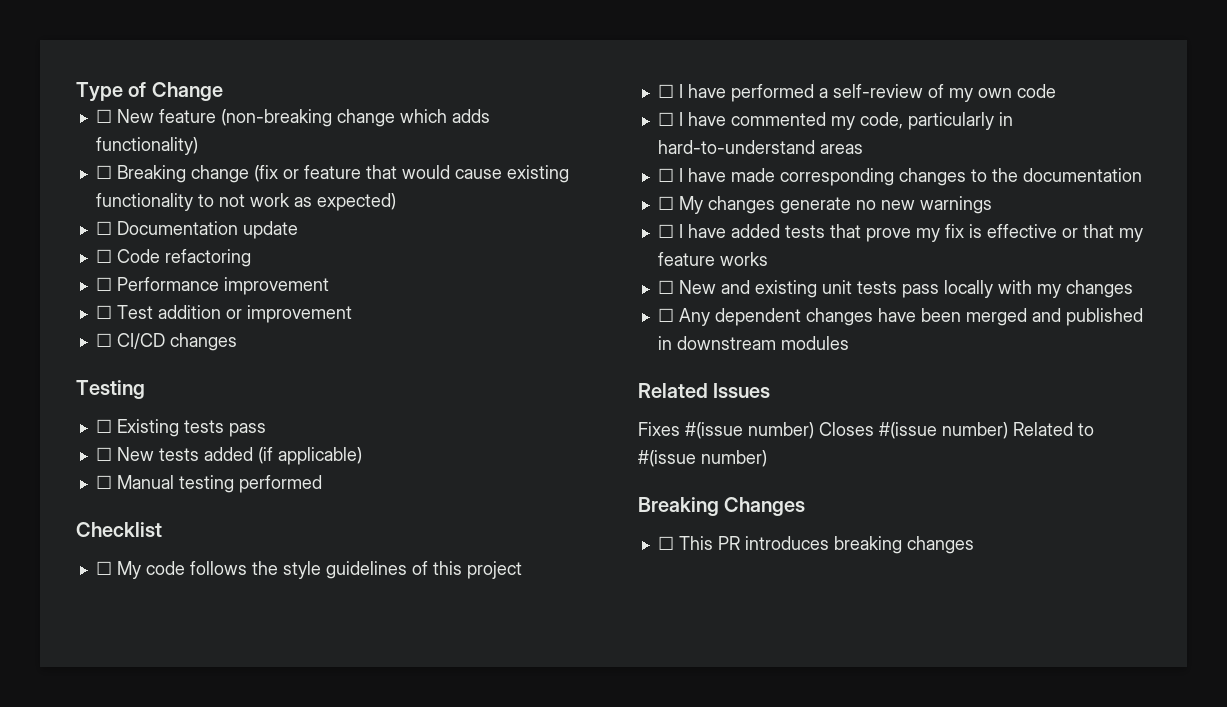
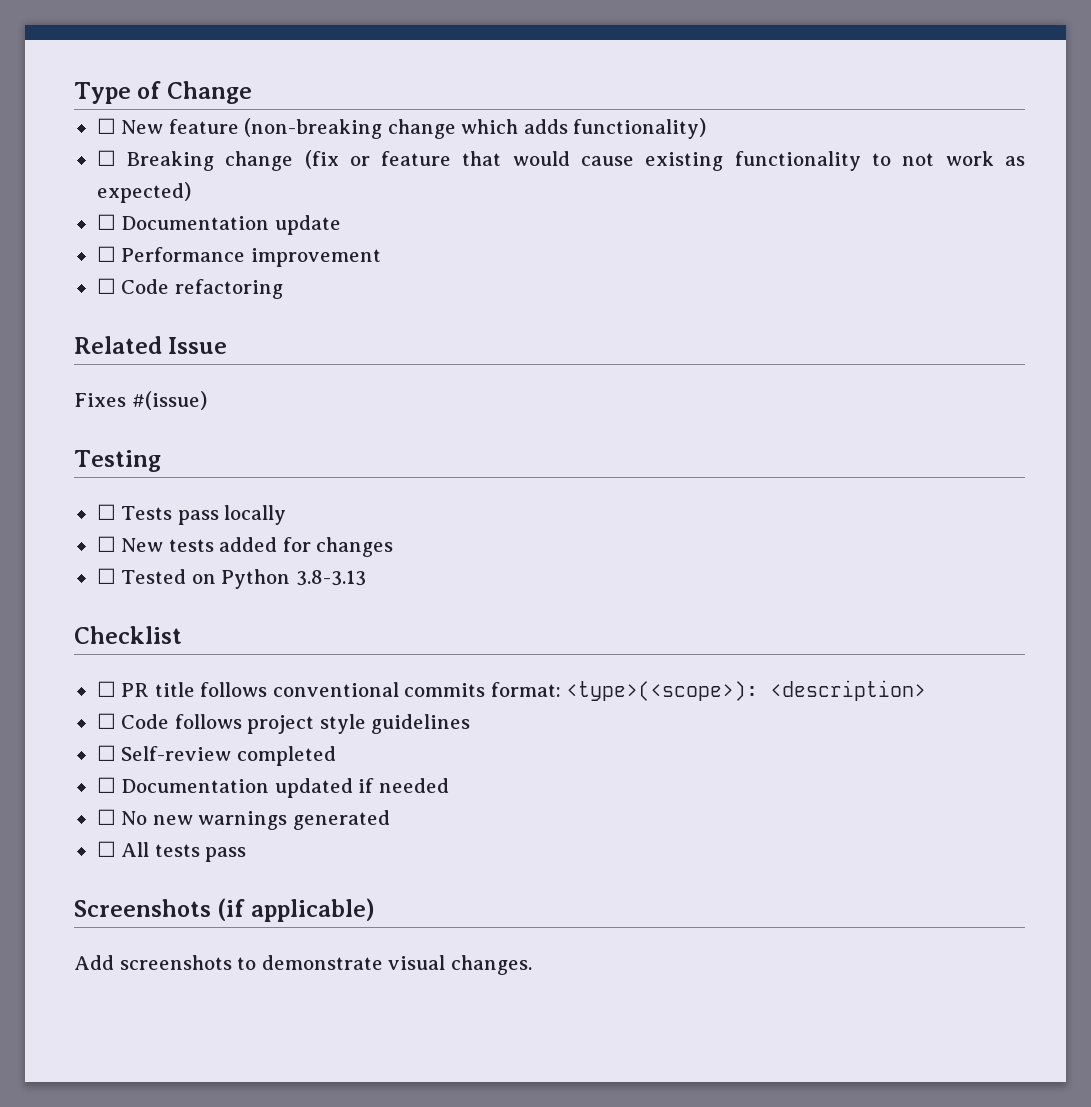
- ☐ Code refactoring
- ☐ Test addition or improvement
- ☐ CI/CD changes
+ ☐ Code refactoring
+ Related Issue
+ Fixes #(issue)
- ☐ Existing tests pass
+ ☐ Tests pass locally
- ☐ New tests added (if applicable)
- ☐ Manual testing performed
+ ☐ New tests added for changes
+ ☐ Tested on Python 3.8-3.13
  Checklist
- ☐ My code follows the style guidelines of this project
- ☐ I have performed a self-review of my own code
- ☐ I have commented my code, particularly in hard-to-understand areas
- ☐ I have made corresponding changes to the documentation
- ☐ My changes generate no new warnings
- ☐ I have added tests that prove my fix is effective or that my feature works
- ☐ New and existing unit tests pass locally with my changes
- ☐ Any dependent changes have been merged and published in downstream modules
- Related Issues
- Fixes #(issue number) Closes #(issue number) Related to #(issue number)
- Breaking Changes
- ☐ This PR introduces breaking changes
+ ☐ PR title follows conventional commits format: <type>(<scope>): <description>
+ ☐ Code follows project style guidelines
+ ☐ Self-review completed
+ ☐ Documentation updated if needed
+ ☐ No new warnings generated
+ ☐ All tests pass
+ Screenshots (if applicable)
+ Add screenshots to demonstrate visual changes.

